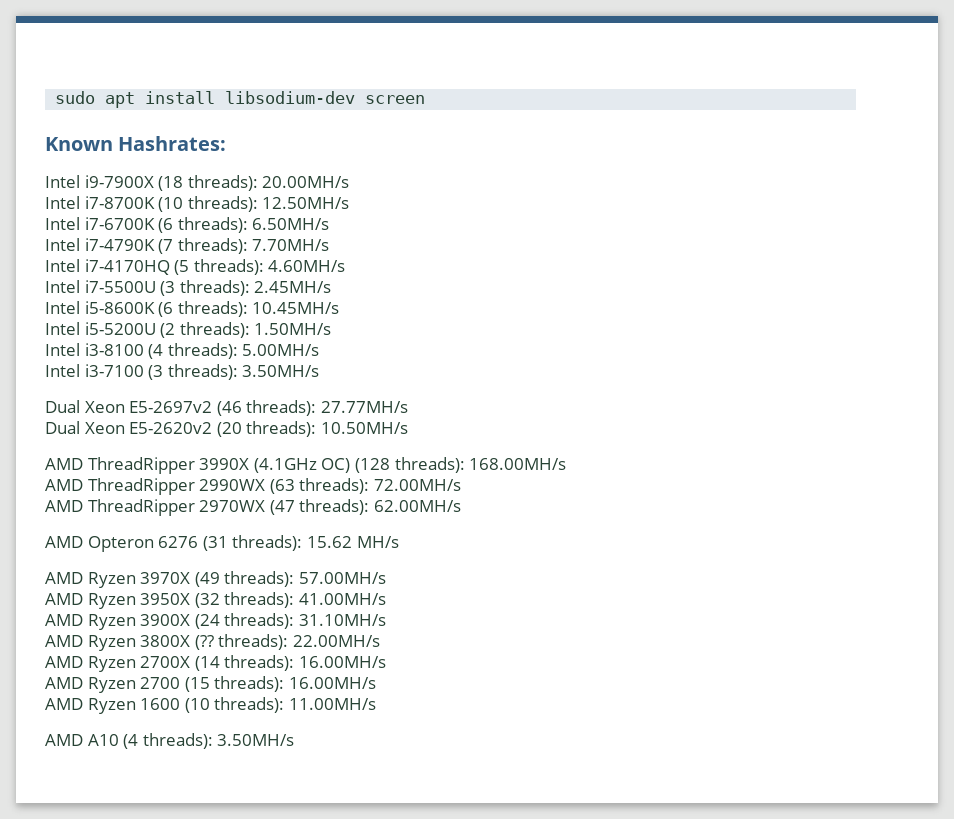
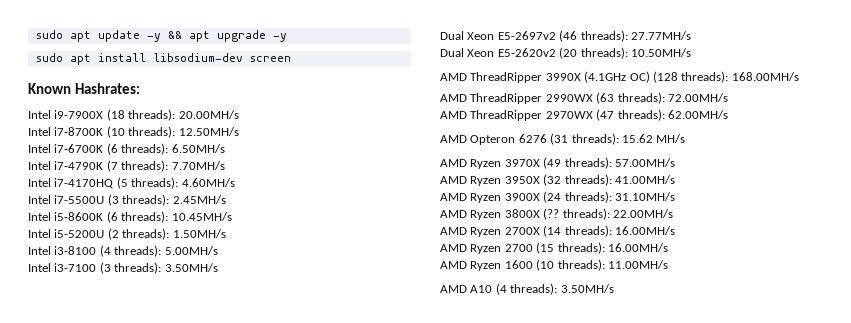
+ sudo apt update -y && apt upgrade -y

